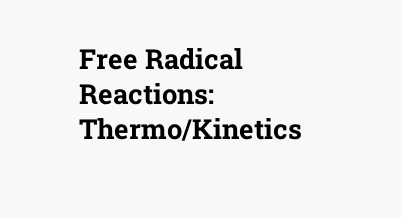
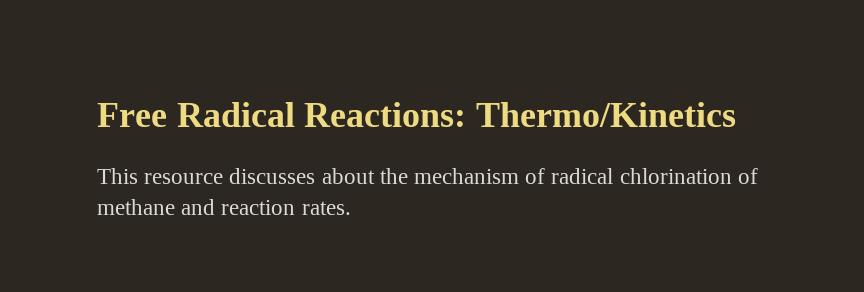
+ This resource discusses about the mechanism of radical chlorination of methane and reaction rates.

